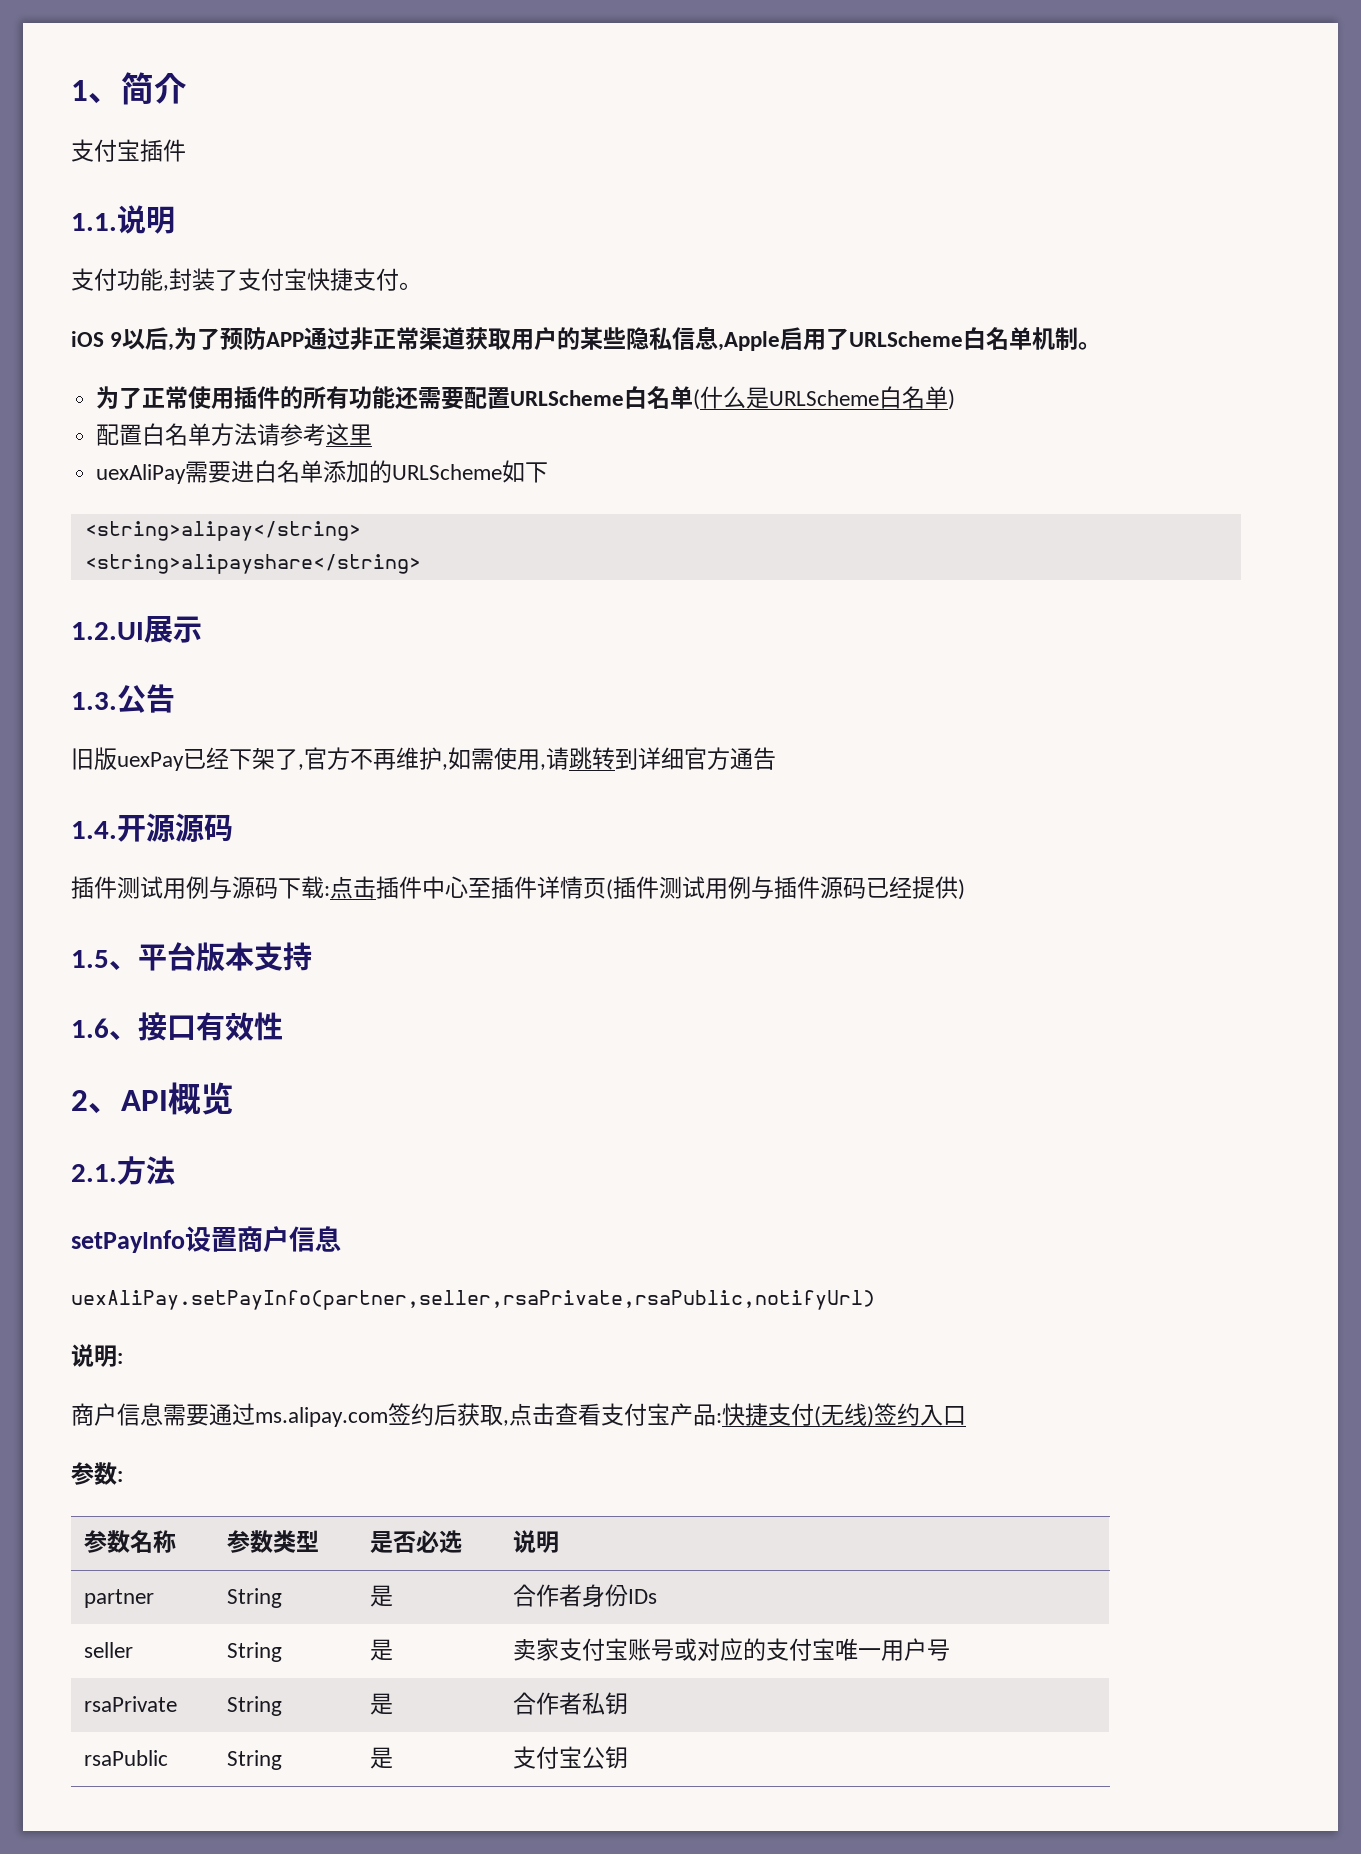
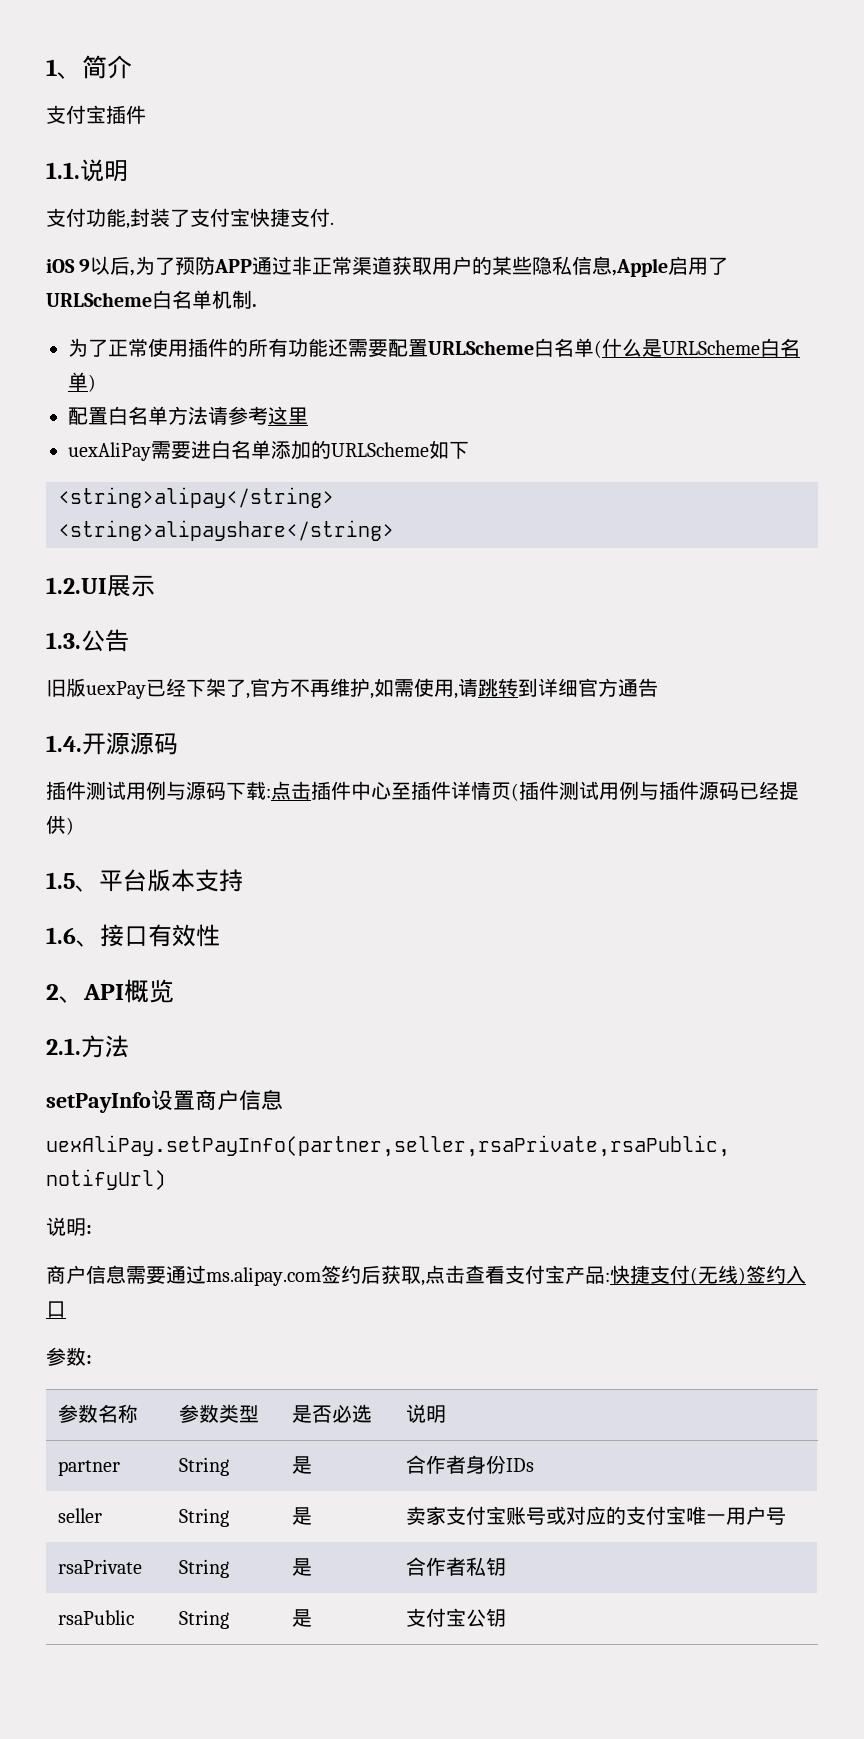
- 支付功能,封装了支付宝快捷支付。
+ 支付功能,封装了支付宝快捷支付.
- iOS 9以后,为了预防APP通过非正常渠道获取用户的某些隐私信息,Apple启用了URLScheme白名单机制。
+ iOS 9以后,为了预防APP通过非正常渠道获取用户的某些隐私信息,Apple启用了URLScheme白名单机制.

